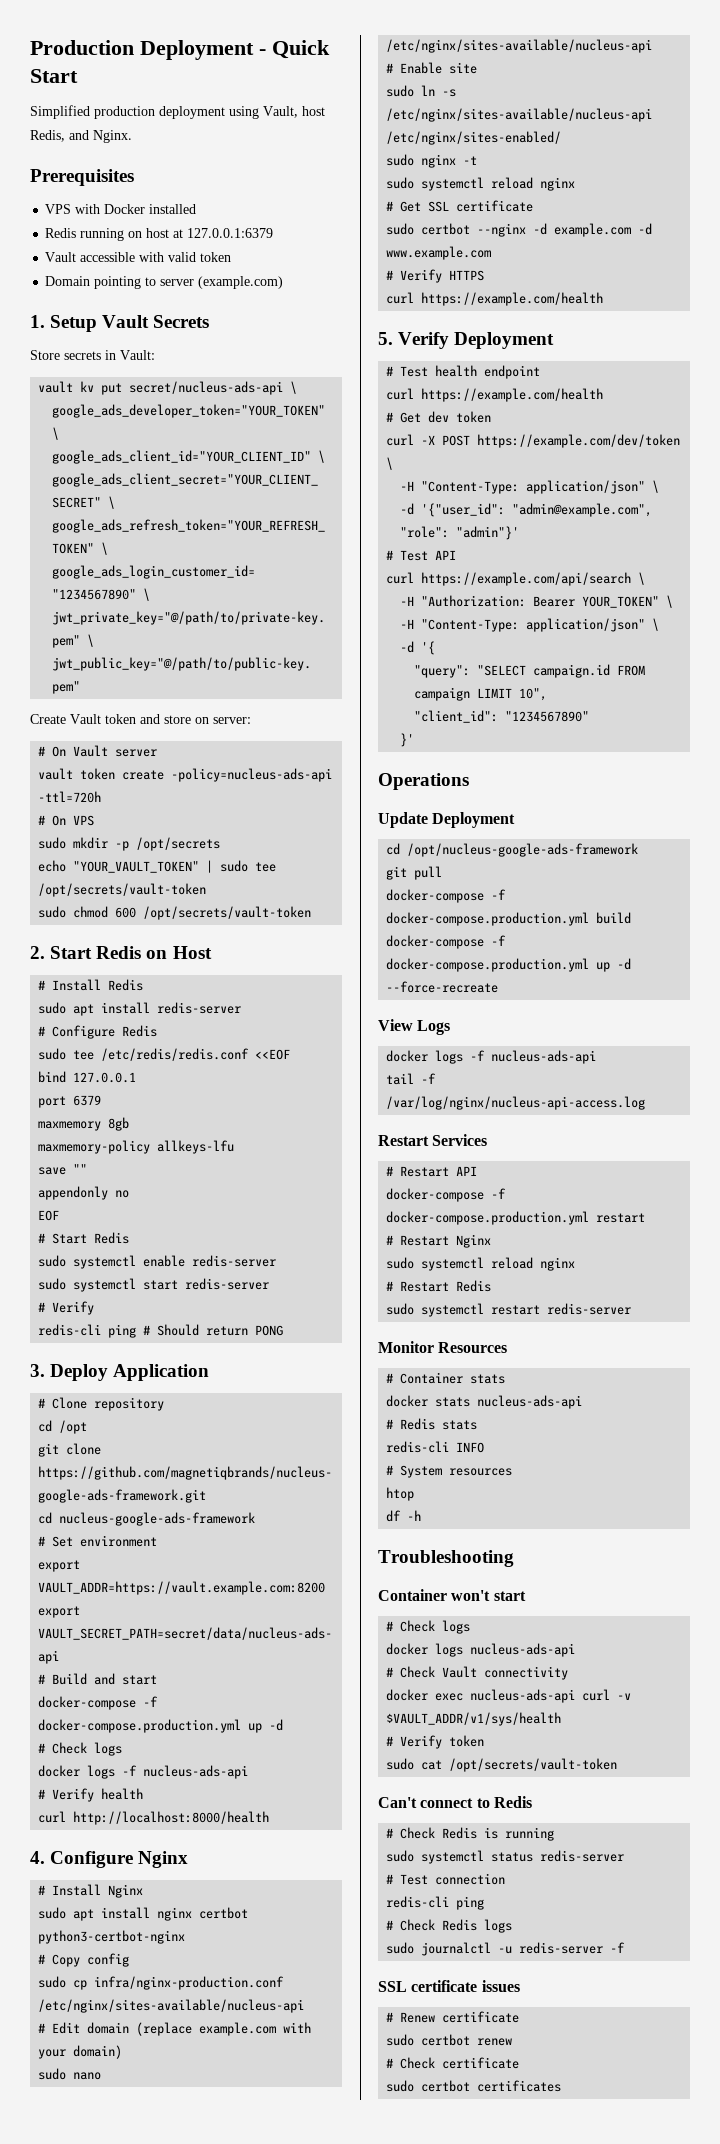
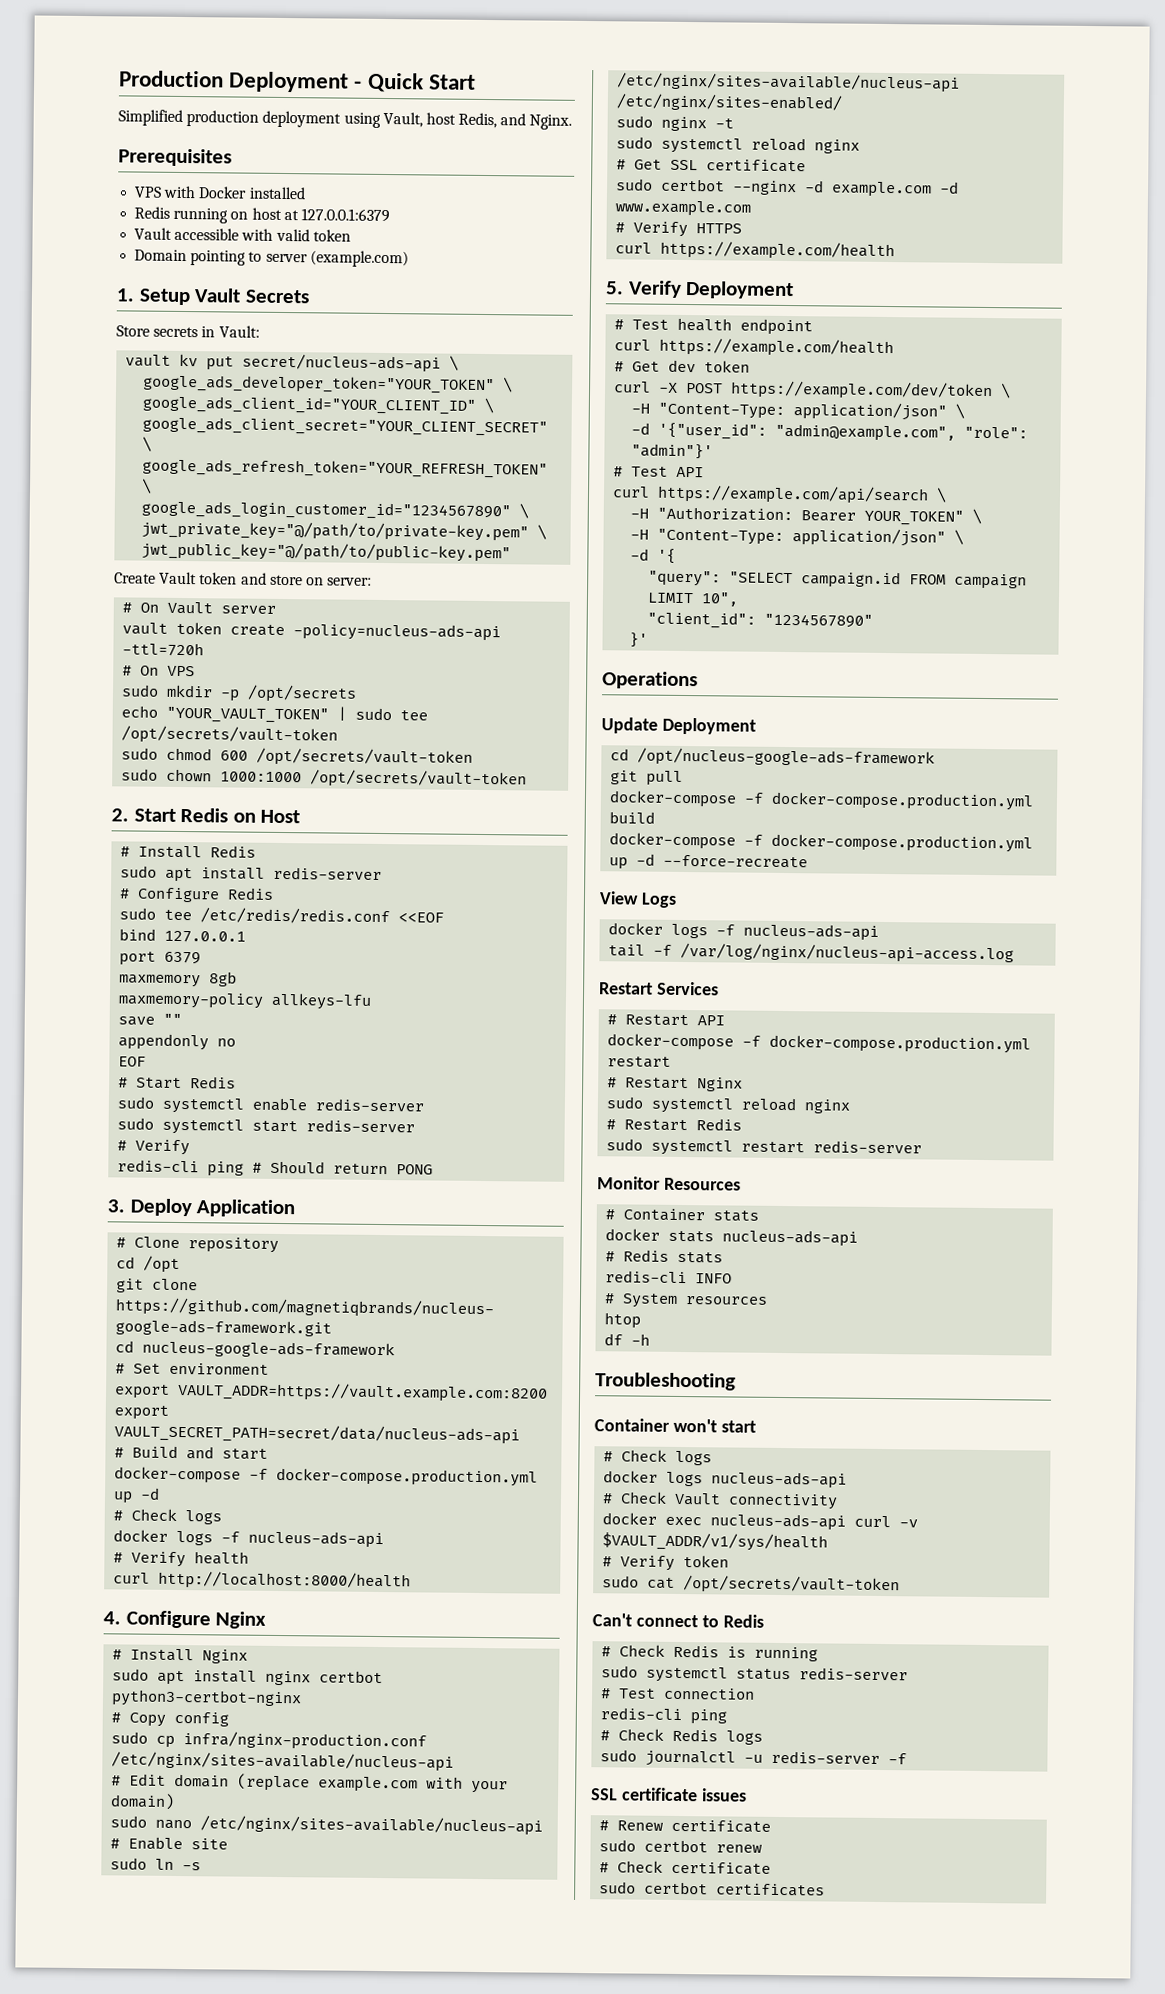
+ sudo chown 1000:1000 /opt/secrets/vault-token

